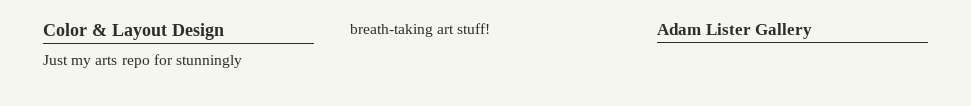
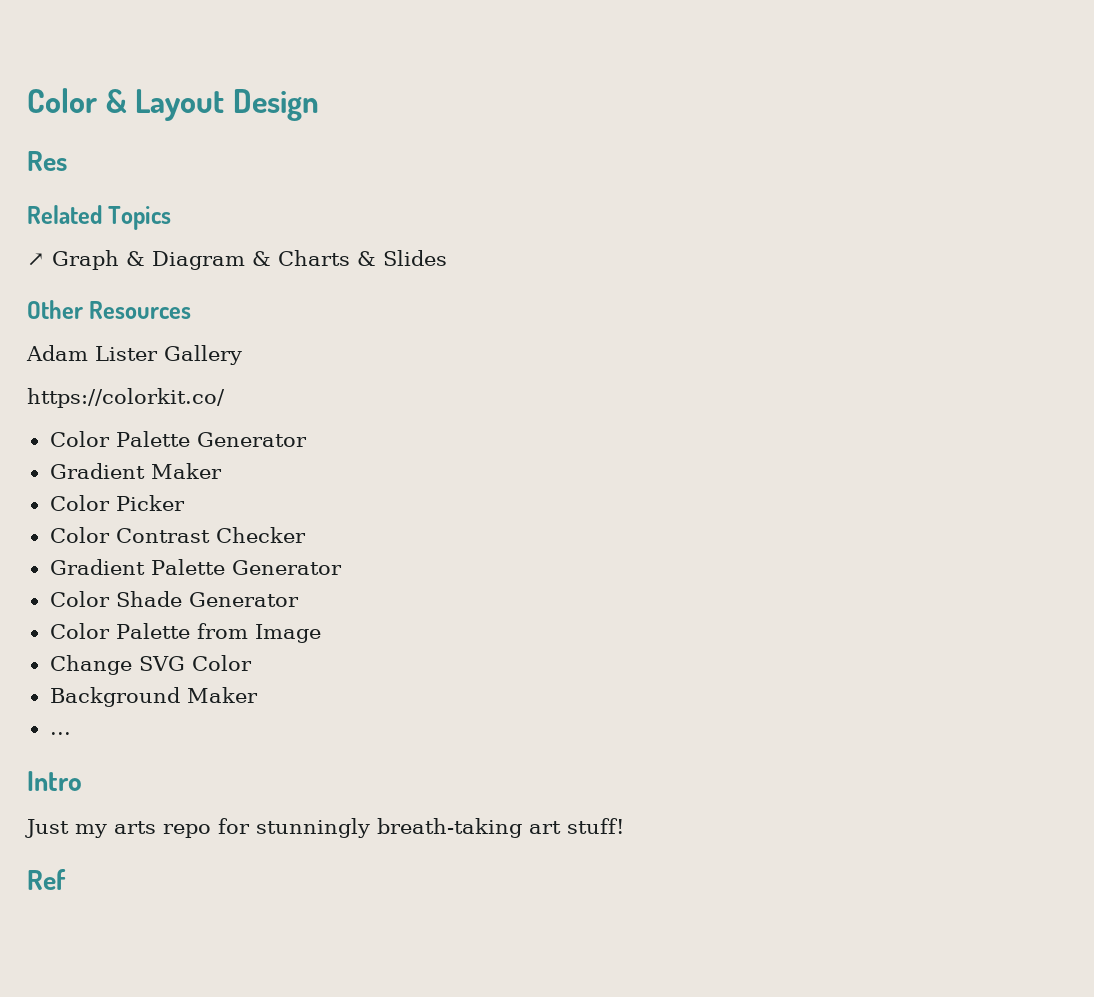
+ Res
+ Related Topics
+ ↗ Graph & Diagram & Charts & Slides
+ Other Resources
+ Adam Lister Gallery
+ https://colorkit.co/
+ Color Palette Generator
+ Gradient Maker
+ Color Picker
+ Color Contrast Checker
+ Gradient Palette Generator
+ Color Shade Generator
+ Color Palette from Image
+ Change SVG Color
+ Background Maker
+ ...
+ Intro
- Adam Lister Gallery
+ Ref

